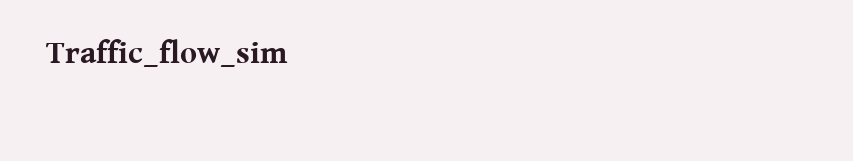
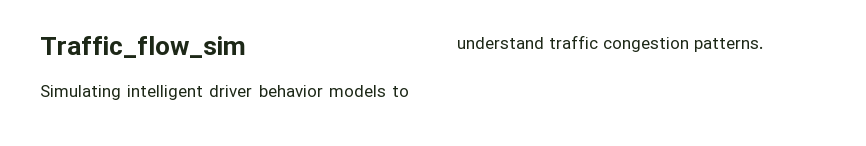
+ Simulating intelligent driver behavior models to understand traffic congestion patterns.

